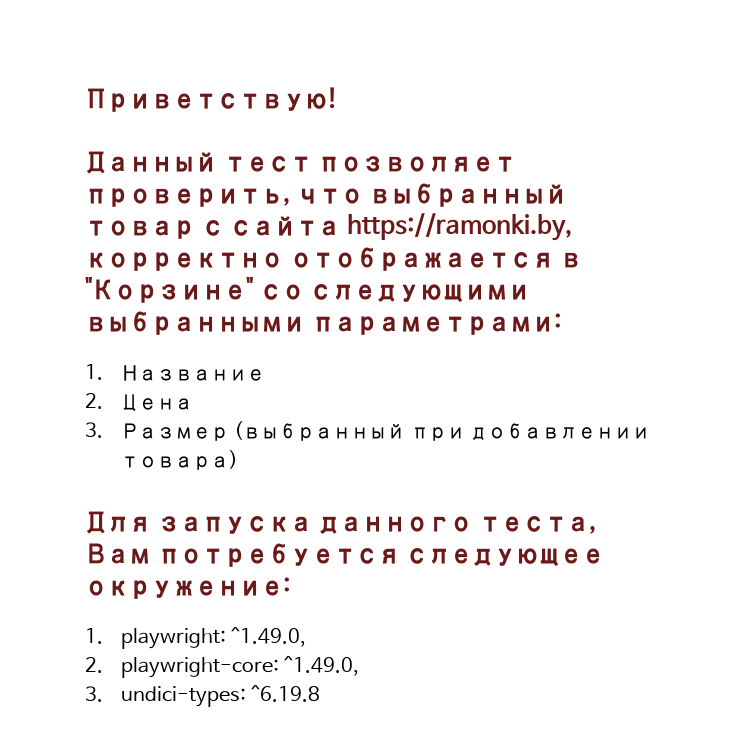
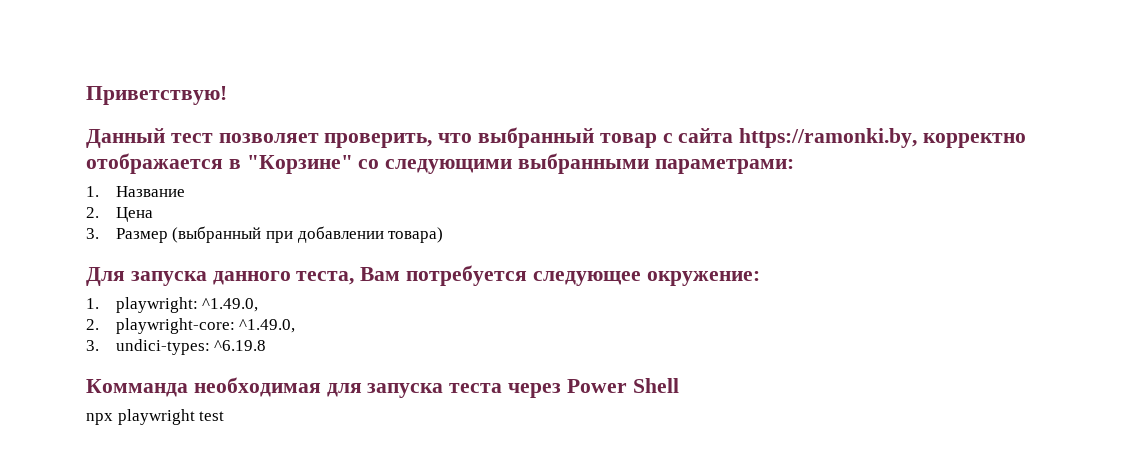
+ Комманда необходимая для запуска теста через Power Shell
+ npx playwright test

